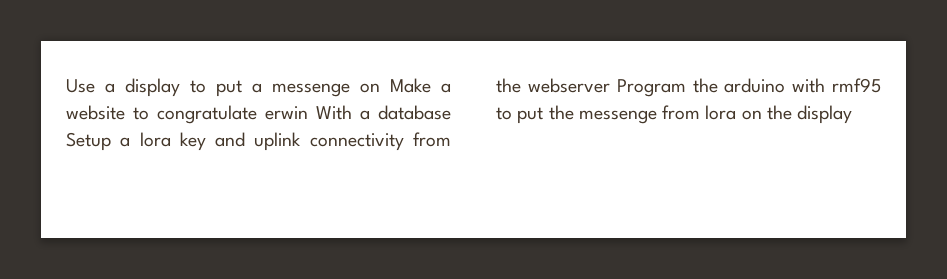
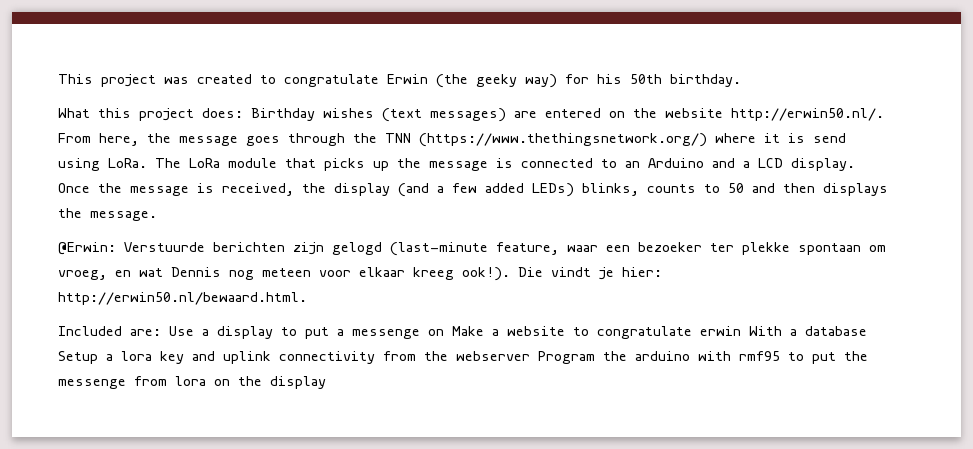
- Use a display to put a messenge on Make a website to congratulate erwin With a database Setup a lora key and uplink connectivity from the webserver Program the arduino with rmf95 to put the messenge from lora on the display
+ This project was created to congratulate Erwin (the geeky way) for his 50th birthday.
+ What this project does: Birthday wishes (text messages) are entered on the website http://erwin50.nl/. From here, the message goes through the TNN (https://www.thethingsnetwork.org/) where it is send using LoRa. The LoRa module that picks up the message is connected to an Arduino and a LCD display. Once the message is received, the display (and a few added LEDs) blinks, counts to 50 and then displays the message.
+ @Erwin: Verstuurde berichten zijn gelogd (last-minute feature, waar een bezoeker ter plekke spontaan om vroeg, en wat Dennis nog meteen voor elkaar kreeg ook!). Die vindt je hier: http://erwin50.nl/bewaard.html.
+ Included are: Use a display to put a messenge on Make a website to congratulate erwin With a database Setup a lora key and uplink connectivity from the webserver Program the arduino with rmf95 to put the messenge from lora on the display

